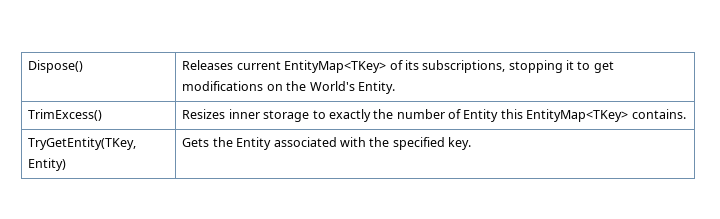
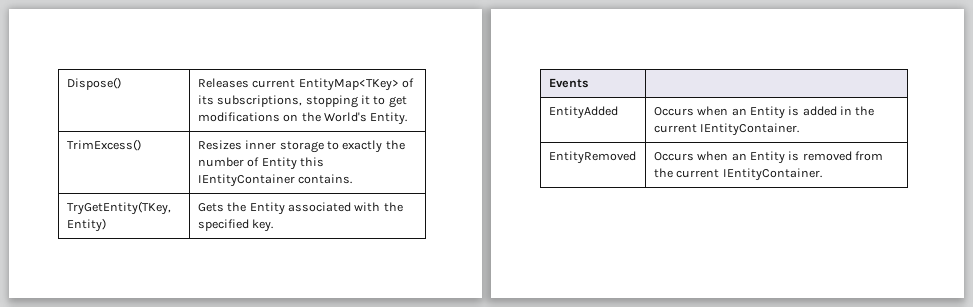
- TrimExcess() | Resizes inner storage to exactly the number of Entity this EntityMap<TKey> contains.
+ TrimExcess() | Resizes inner storage to exactly the number of Entity this IEntityContainer contains.
+ Events |
+ EntityAdded | Occurs when an Entity is added in the current IEntityContainer.
+ EntityRemoved | Occurs when an Entity is removed from the current IEntityContainer.

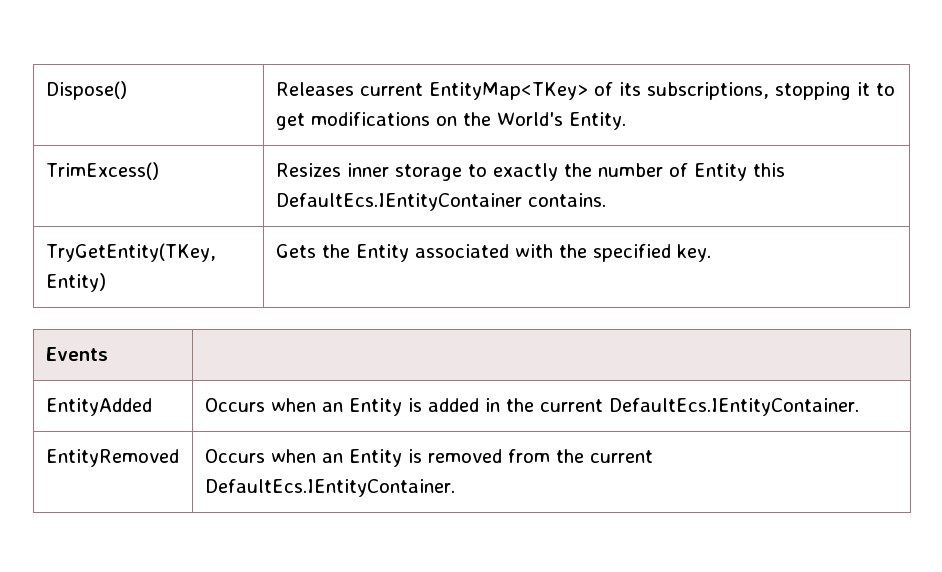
- TrimExcess() | Resizes inner storage to exactly the number of Entity this IEntityContainer contains.
+ TrimExcess() | Resizes inner storage to exactly the number of Entity this DefaultEcs.IEntityContainer contains.
- EntityAdded | Occurs when an Entity is added in the current IEntityContainer.
+ EntityAdded | Occurs when an Entity is added in the current DefaultEcs.IEntityContainer.
- EntityRemoved | Occurs when an Entity is removed from the current IEntityContainer.
+ EntityRemoved | Occurs when an Entity is removed from the current DefaultEcs.IEntityContainer.

